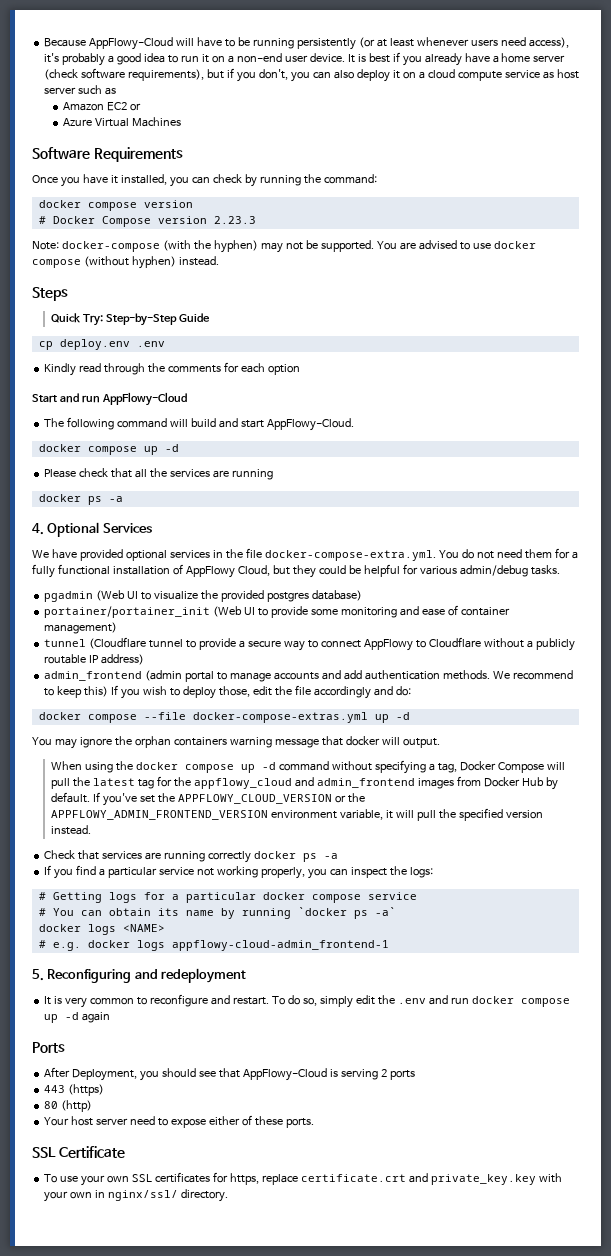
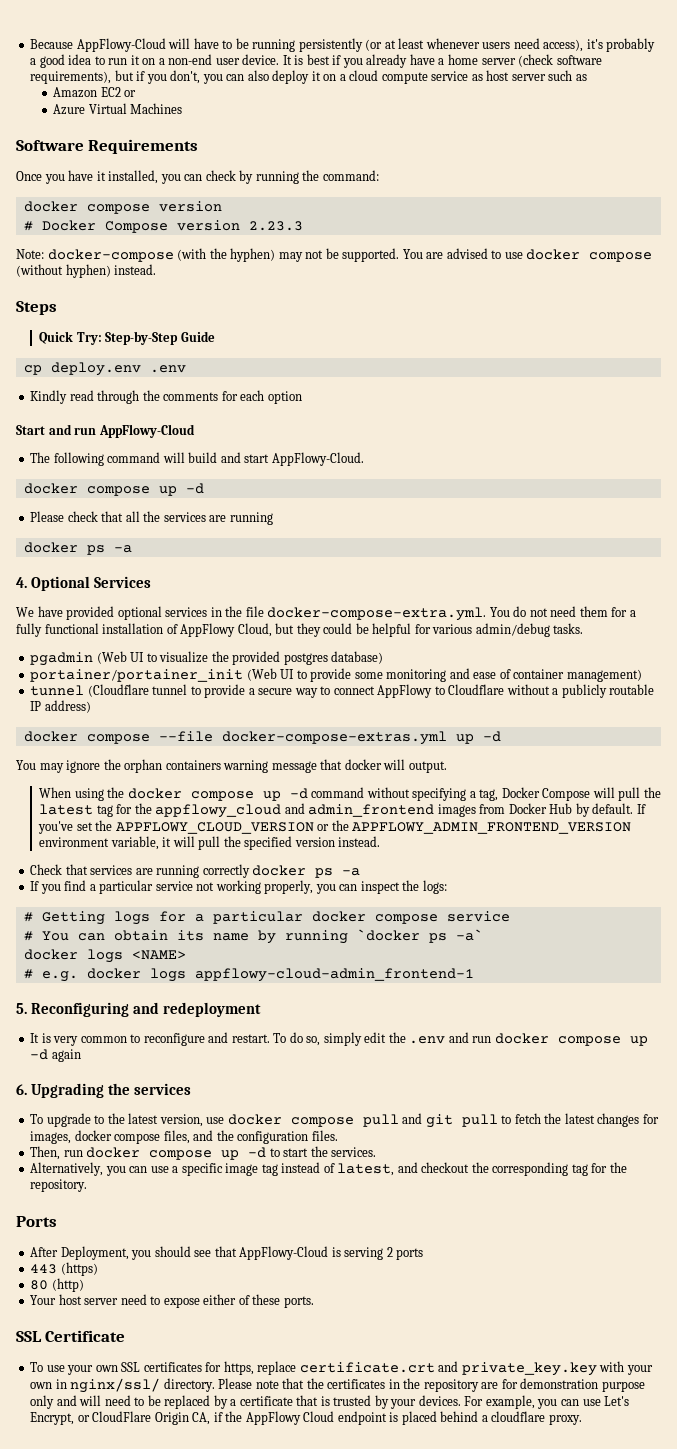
- admin_frontend (admin portal to manage accounts and add authentication methods. We recommend to keep this) If you wish to deploy those, edit the file accordingly and do:
+ 6. Upgrading the services
+ To upgrade to the latest version, use docker compose pull and git pull to fetch the latest changes for images, docker compose files, and the configuration files.
+ Then, run docker compose up -d to start the services.
+ Alternatively, you can use a specific image tag instead of latest, and checkout the corresponding tag for the repository.
+ Please note that the certificates in the repository are for demonstration purpose only and will need to be replaced by a certificate that is trusted by your devices. For example, you can use Let's Encrypt, or CloudFlare Origin CA, if the AppFlowy Cloud endpoint is placed behind a cloudflare proxy.

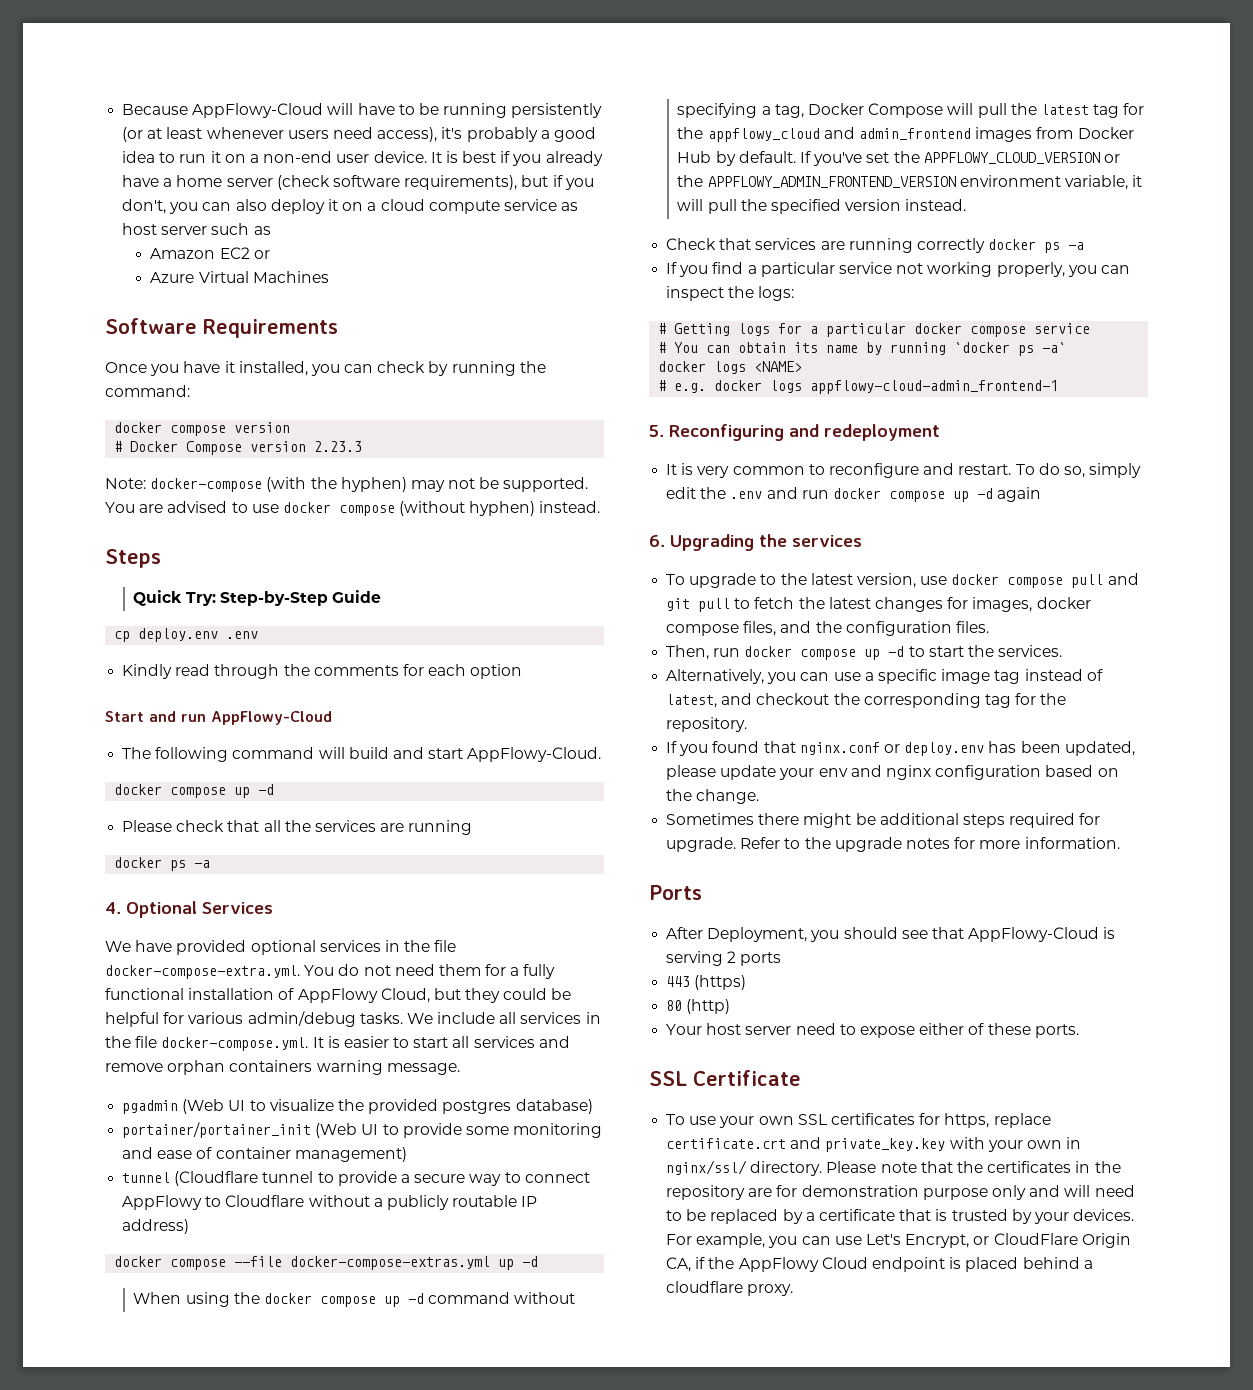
+ We include all services in the file docker-compose.yml. It is easier to start all services and remove orphan containers warning message.
- You may ignore the orphan containers warning message that docker will output.
+ If you found that nginx.conf or deploy.env has been updated, please update your env and nginx configuration based on the change.
+ Sometimes there might be additional steps required for upgrade. Refer to the upgrade notes for more information.

